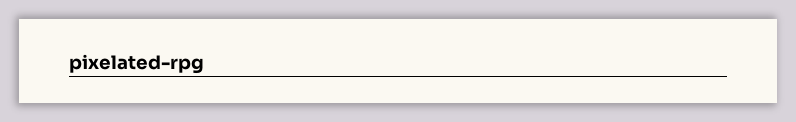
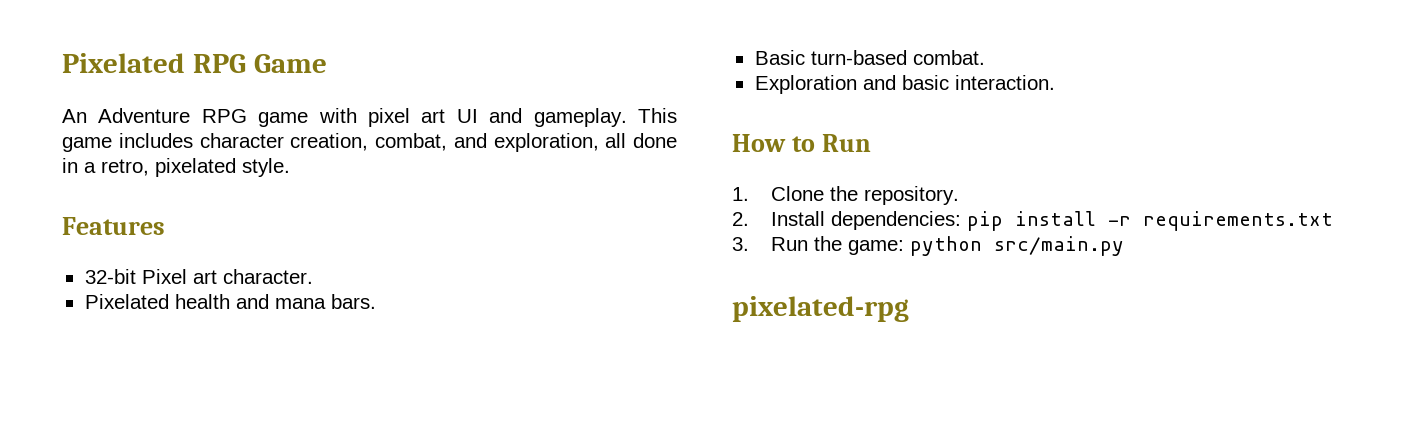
+ Pixelated RPG Game
+ An Adventure RPG game with pixel art UI and gameplay. This game includes character creation, combat, and exploration, all done in a retro, pixelated style.
+ Features
+ 32-bit Pixel art character.
+ Pixelated health and mana bars.
+ Basic turn-based combat.
+ Exploration and basic interaction.
+ How to Run
+ 1. Clone the repository.
+ 2. Install dependencies: pip install -r requirements.txt
+ 3. Run the game: python src/main.py

